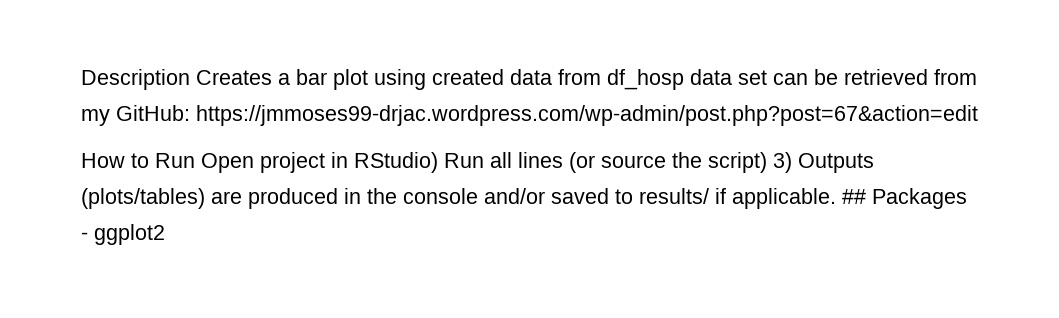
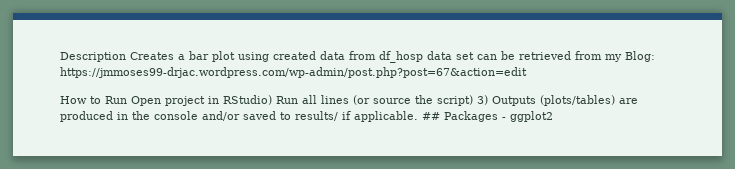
- Description Creates a bar plot using created data from df_hosp data set can be retrieved from my GitHub: https://jmmoses99-drjac.wordpress.com/wp-admin/post.php?post=67&action=edit
+ Description Creates a bar plot using created data from df_hosp data set can be retrieved from my Blog: https://jmmoses99-drjac.wordpress.com/wp-admin/post.php?post=67&action=edit

